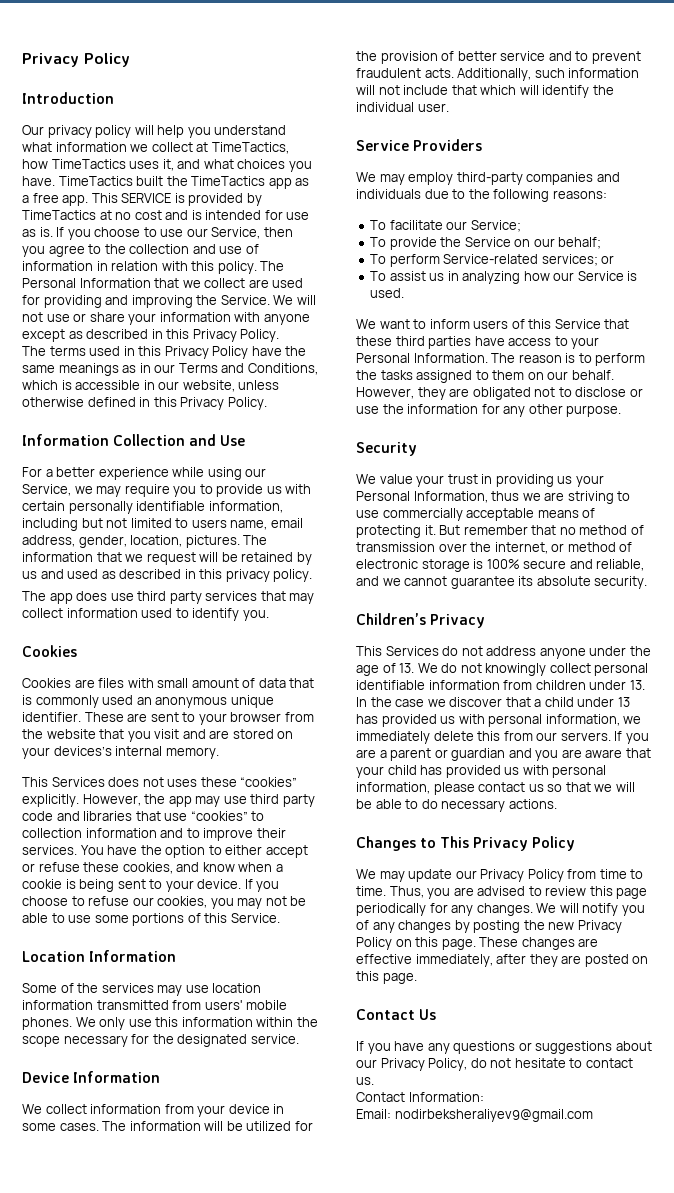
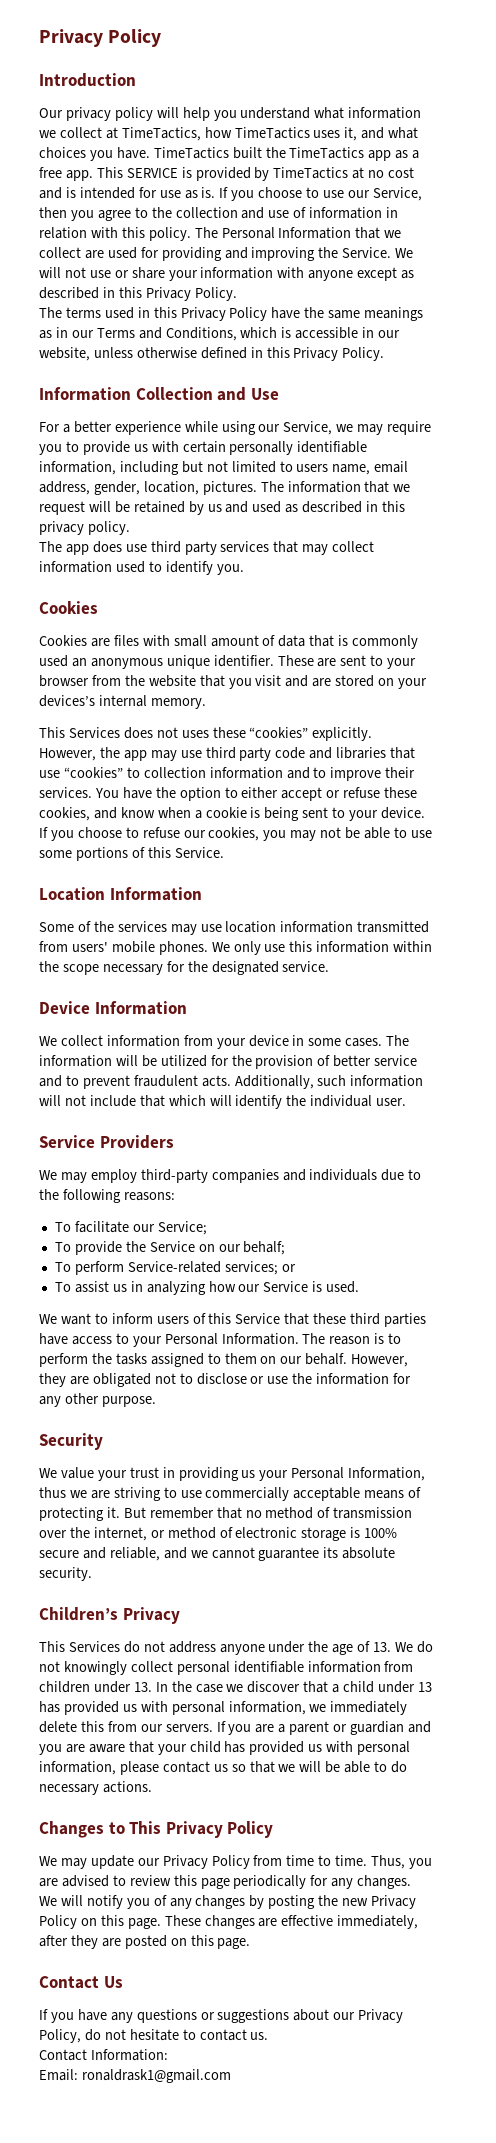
- Email: nodirbeksheraliyev9@gmail.com
+ Email: ronaldrask1@gmail.com

